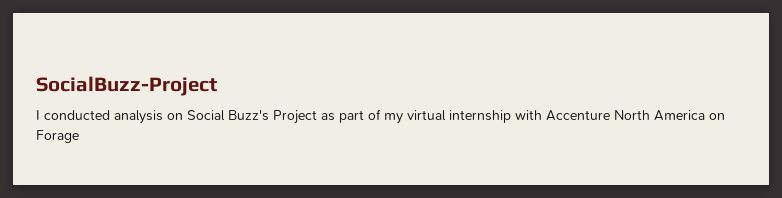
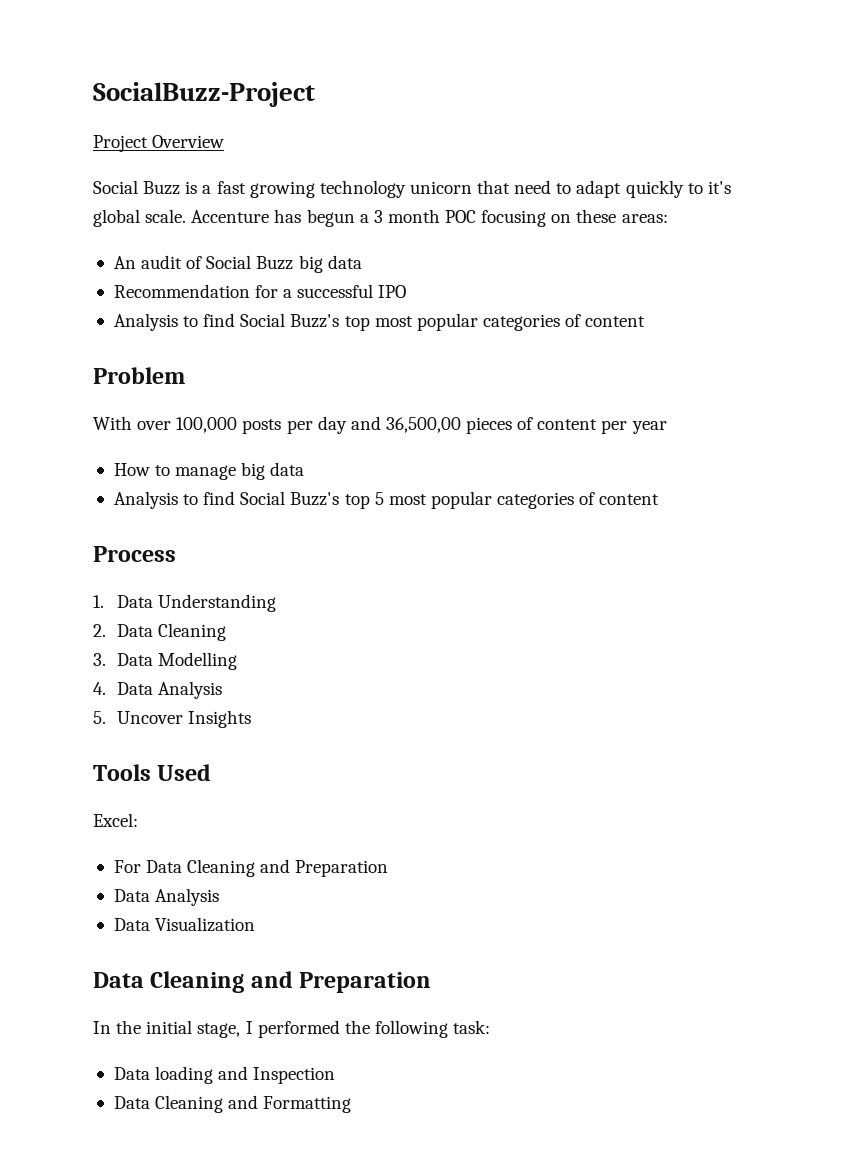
- I conducted analysis on Social Buzz's Project as part of my virtual internship with Accenture North America on Forage
+ Project Overview
+ Social Buzz is a fast growing technology unicorn that need to adapt quickly to it's global scale. Accenture has begun a 3 month POC focusing on these areas:
+ An audit of Social Buzz big data
+ Recommendation for a successful IPO
+ Analysis to find Social Buzz's top most popular categories of content
+ Problem
+ With over 100,000 posts per day and 36,500,00 pieces of content per year
+ How to manage big data
+ Analysis to find Social Buzz's top 5 most popular categories of content
+ Process
+ 1. Data Understanding
+ 2. Data Cleaning
+ 3. Data Modelling
+ 4. Data Analysis
+ 5. Uncover Insights
+ Tools Used
+ Excel:
+ For Data Cleaning and Preparation
+ Data Analysis
+ Data Visualization
+ Data Cleaning and Preparation
+ In the initial stage, I performed the following task:
+ Data loading and Inspection
+ Data Cleaning and Formatting

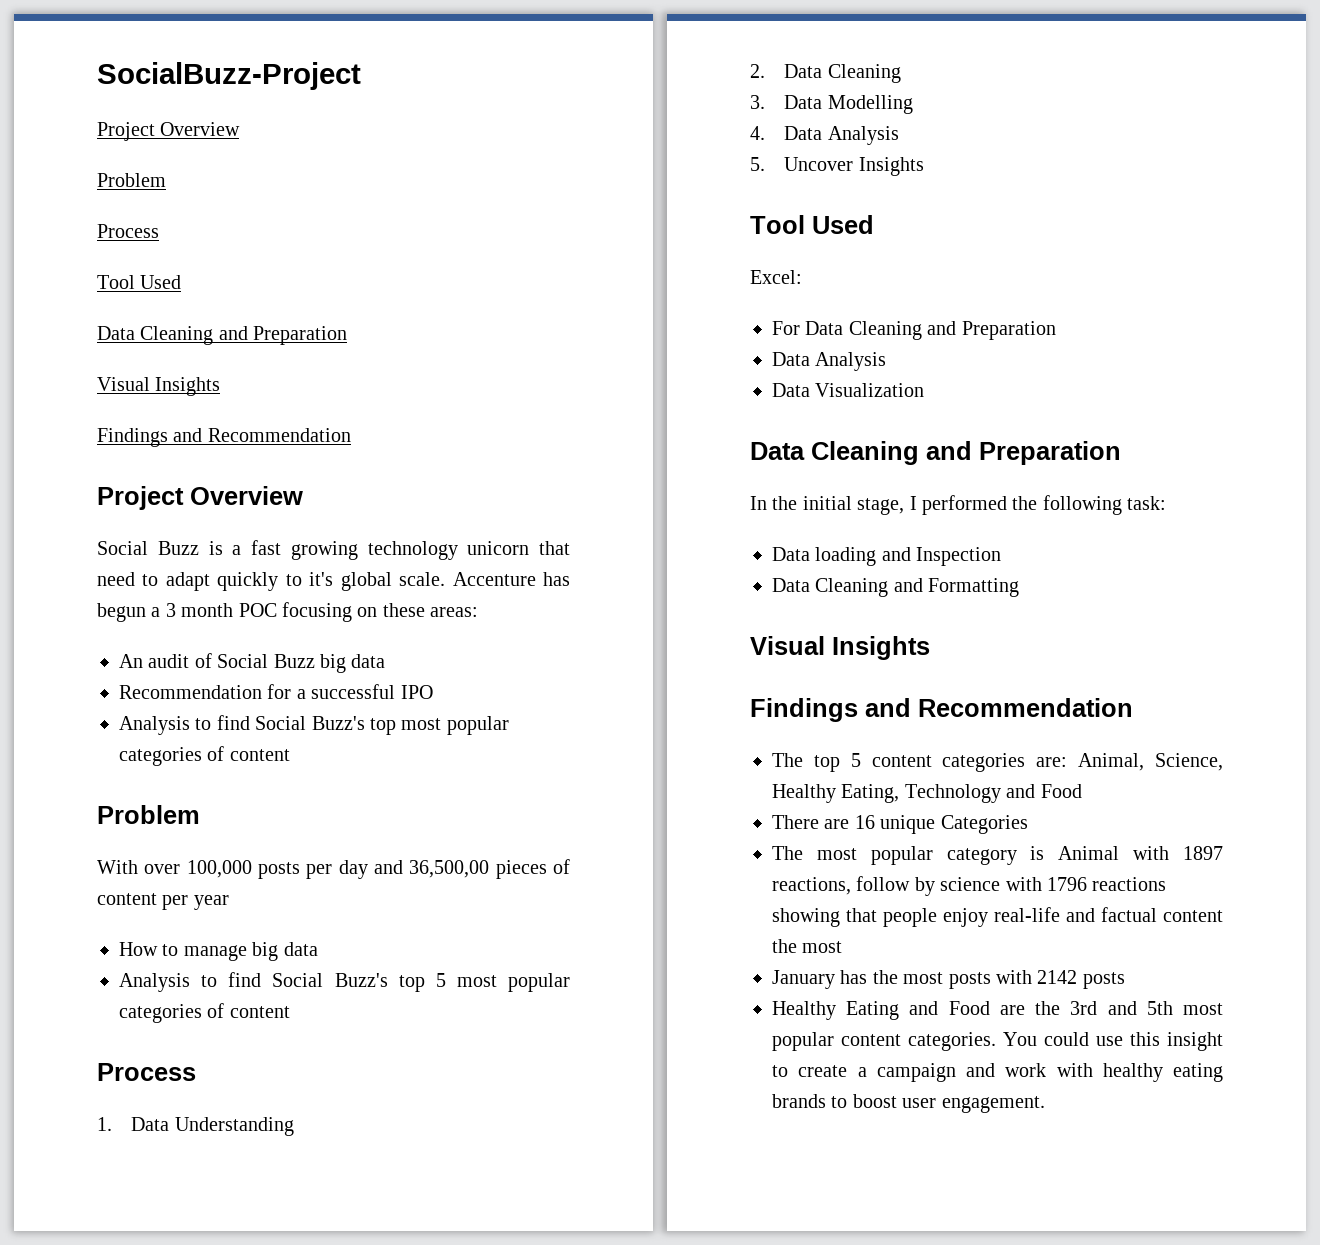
  SocialBuzz-Project
+ Project Overview
+ Problem
+ Process
+ Tool Used
+ Data Cleaning and Preparation
+ Visual Insights
+ Findings and Recommendation
  5. Uncover Insights
- Tools Used
+ Tool Used
  Data Cleaning and Formatting
+ Visual Insights
+ Findings and Recommendation
+ The top 5 content categories are: Animal, Science, Healthy Eating, Technology and Food
+ There are 16 unique Categories
+ The most popular category is Animal with 1897 reactions, follow by science with 1796 reactions showing that people enjoy real-life and factual content the most
+ January has the most posts with 2142 posts
+ Healthy Eating and Food are the 3rd and 5th most popular content categories. You could use this insight to create a campaign and work with healthy eating brands to boost user engagement.

